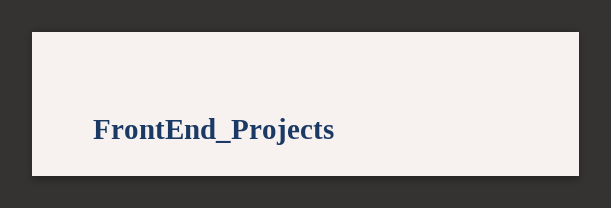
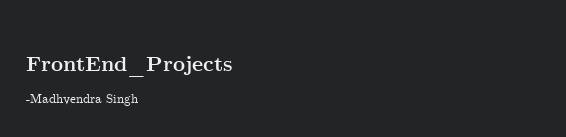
+ -Madhvendra Singh

